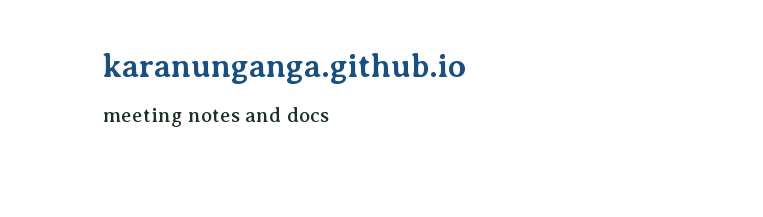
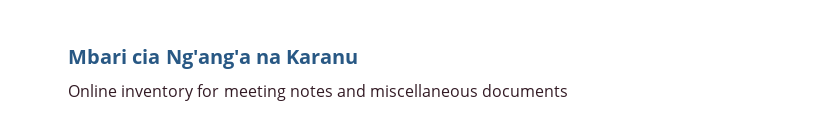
- karanunganga.github.io
- meeting notes and docs
+ Mbari cia Ng'ang'a na Karanu
+ Online inventory for meeting notes and miscellaneous documents

